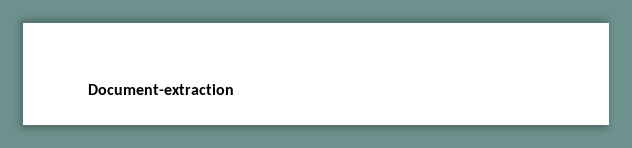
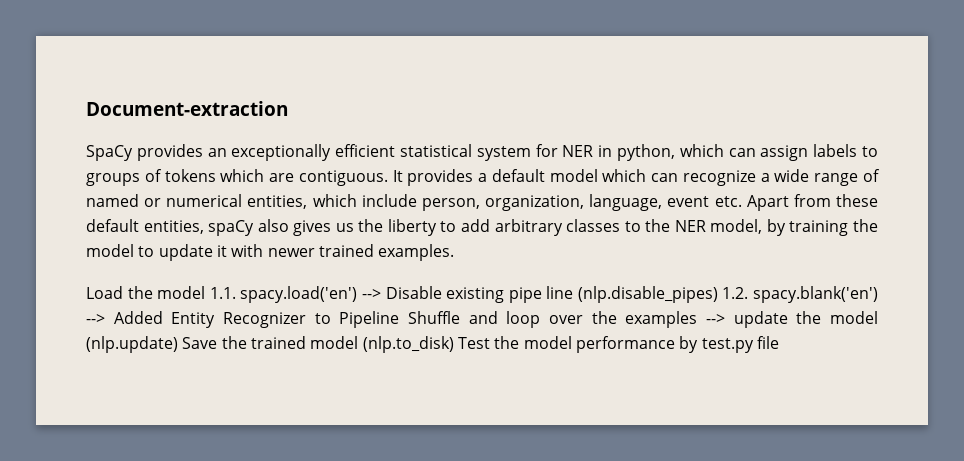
+ SpaCy provides an exceptionally efficient statistical system for NER in python, which can assign labels to groups of tokens which are contiguous. It provides a default model which can recognize a wide range of named or numerical entities, which include person, organization, language, event etc. Apart from these default entities, spaCy also gives us the liberty to add arbitrary classes to the NER model, by training the model to update it with newer trained examples.
+ Load the model 1.1. spacy.load('en') --> Disable existing pipe line (nlp.disable_pipes) 1.2. spacy.blank('en') --> Added Entity Recognizer to Pipeline Shuffle and loop over the examples --> update the model (nlp.update) Save the trained model (nlp.to_disk) Test the model performance by test.py file

